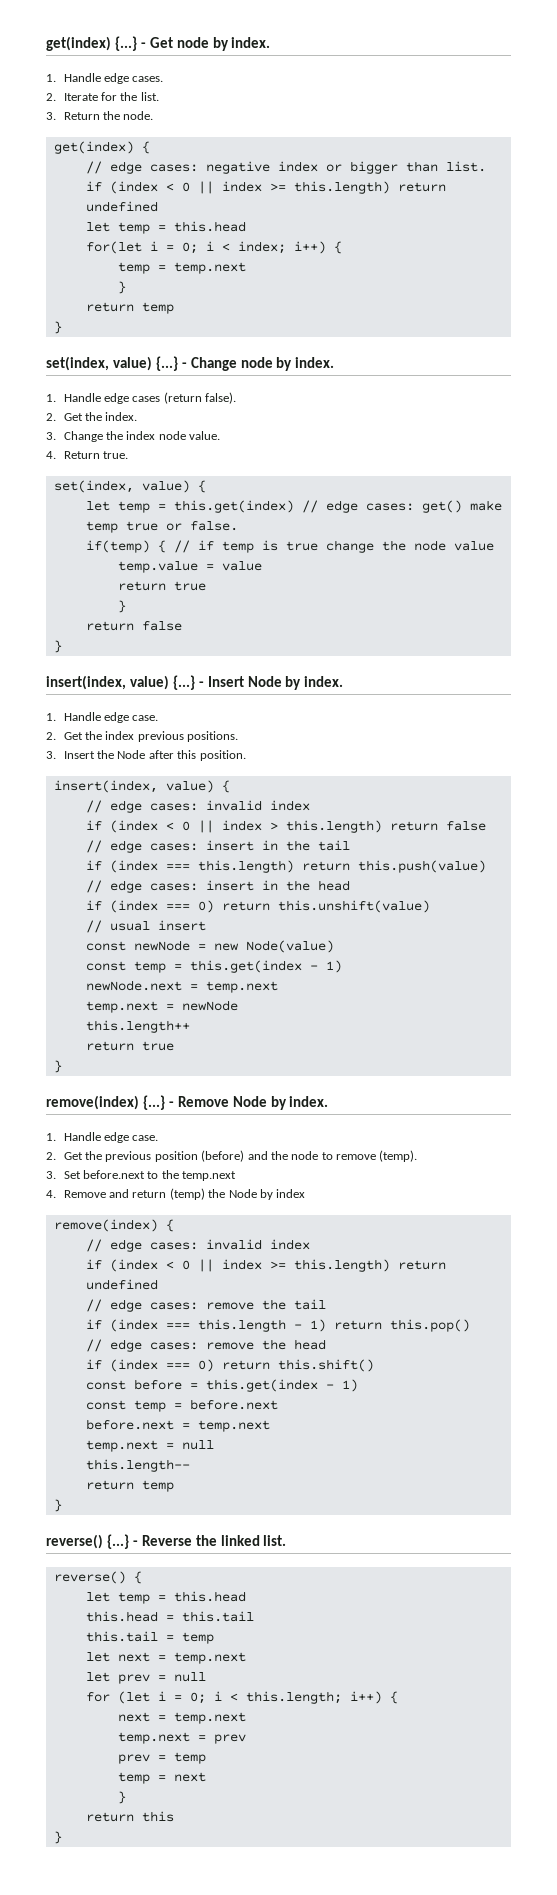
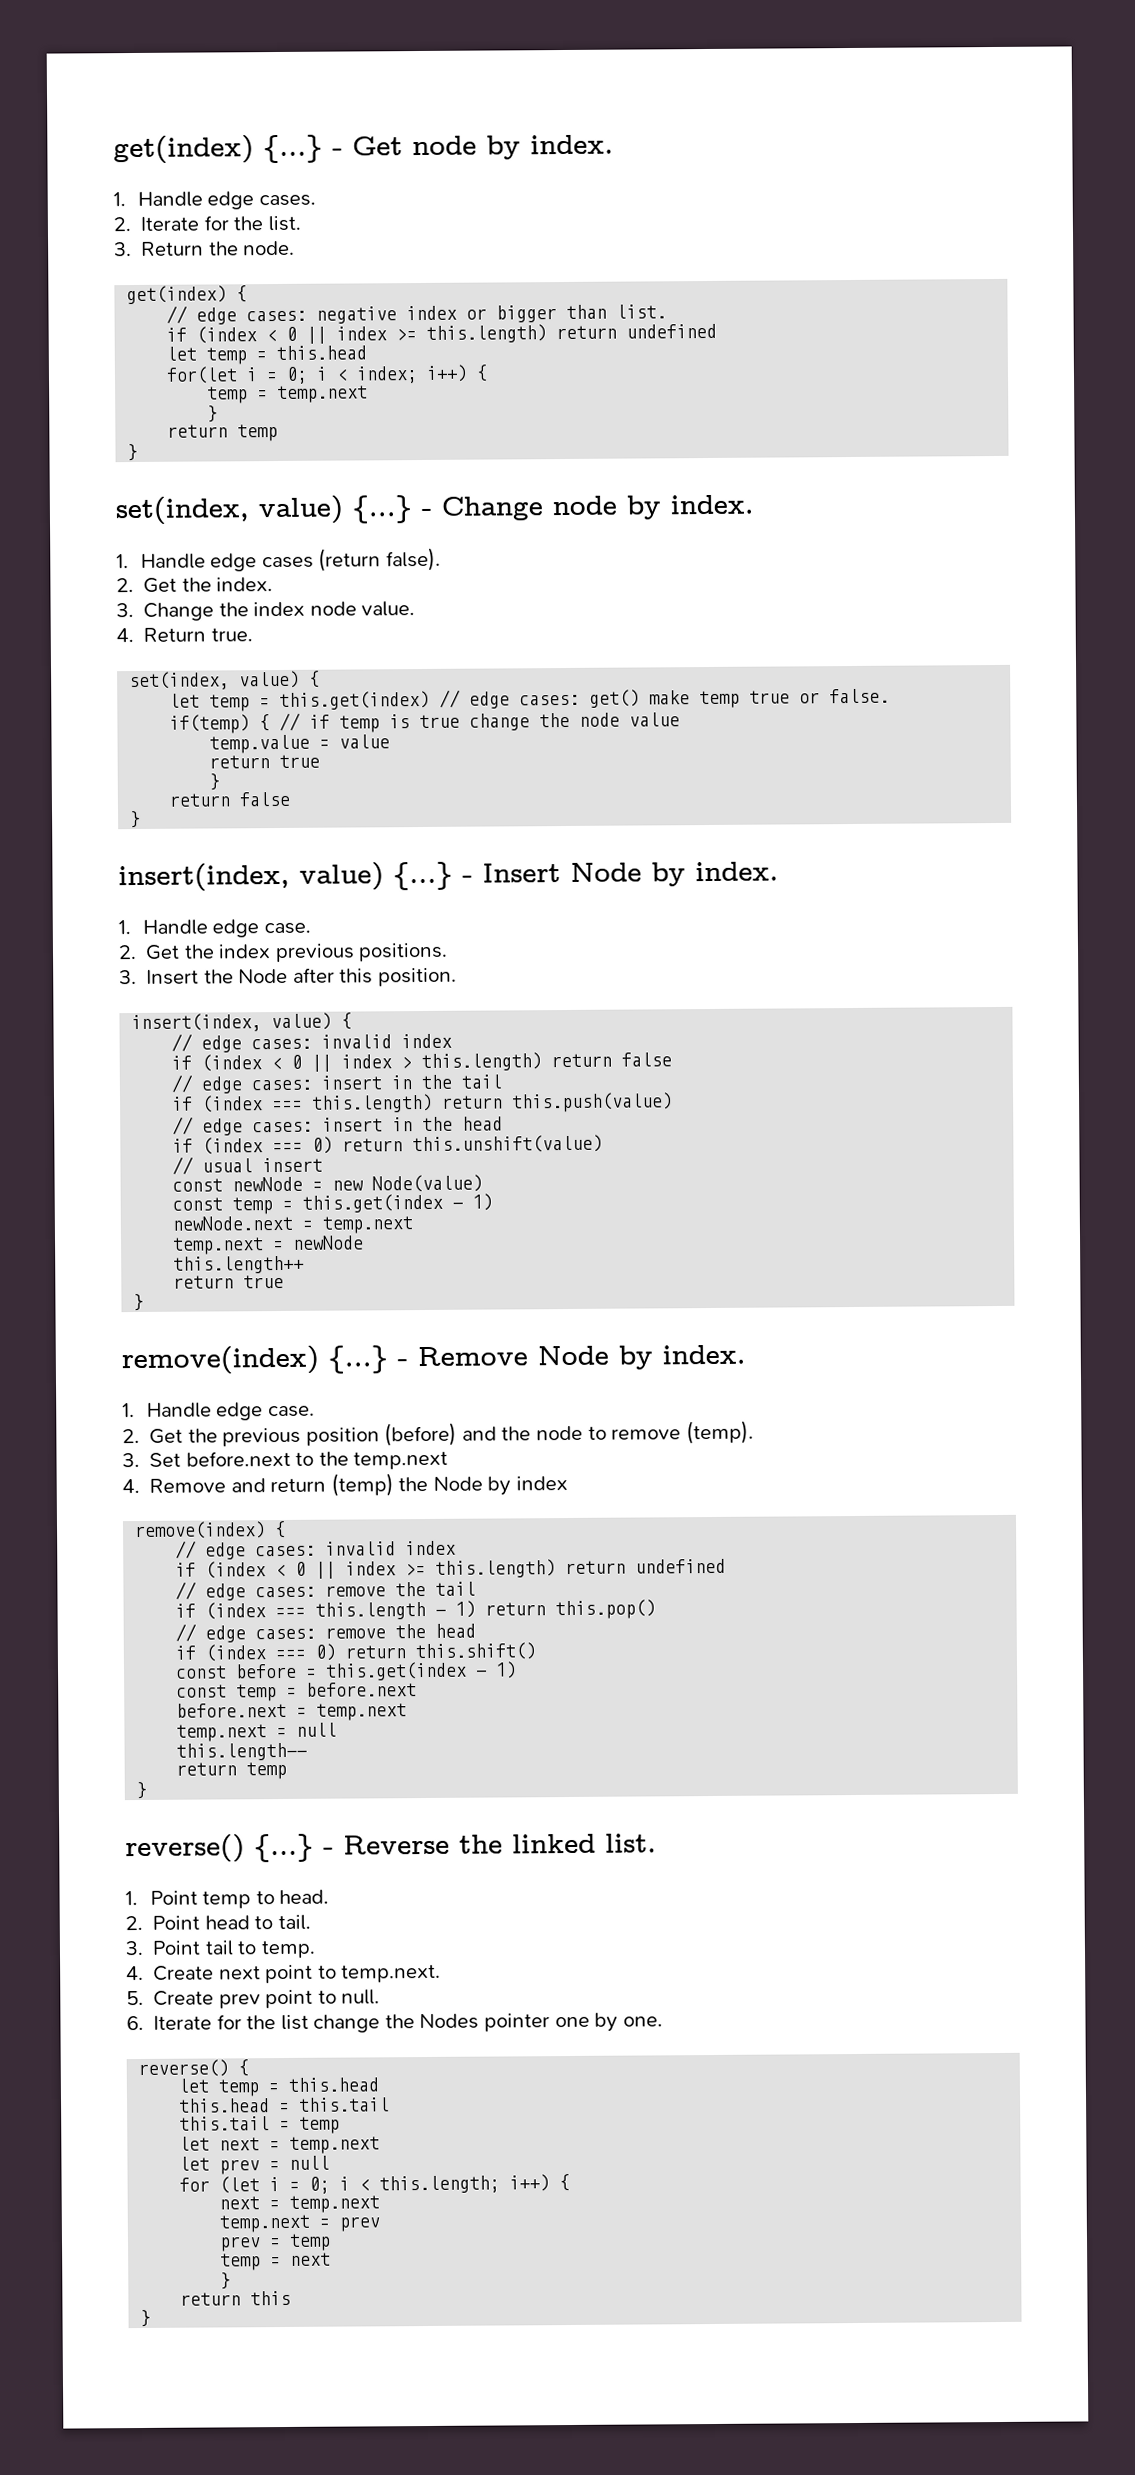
+ 1. Point temp to head.
+ 2. Point head to tail.
+ 3. Point tail to temp.
+ 4. Create next point to temp.next.
+ 5. Create prev point to null.
+ 6. Iterate for the list change the Nodes pointer one by one.

